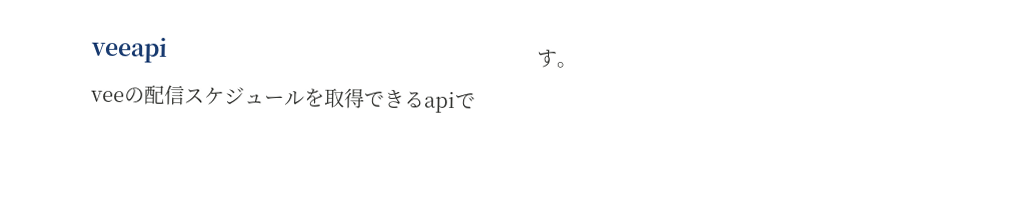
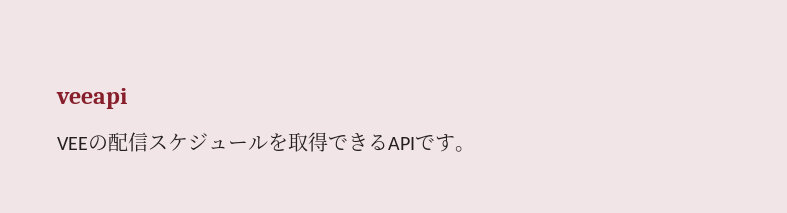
- veeの配信スケジュールを取得できるapiです。
+ VEEの配信スケジュールを取得できるAPIです。

